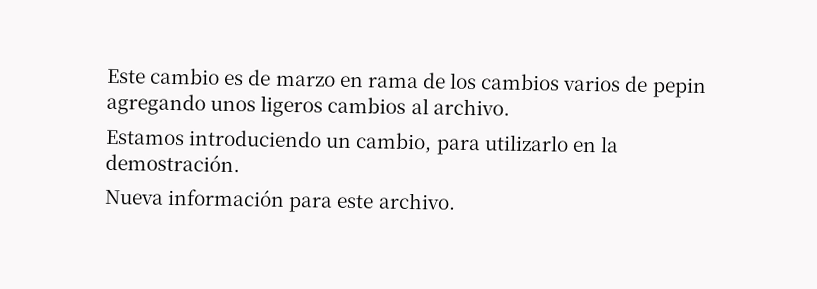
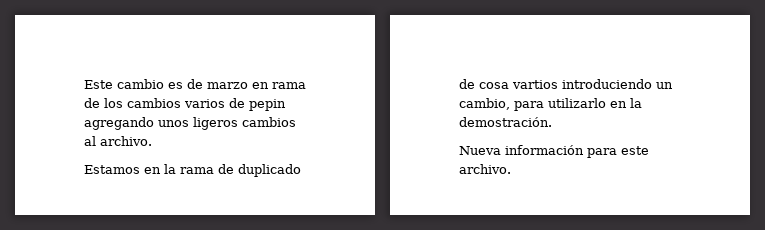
- Estamos introduciendo un cambio, para utilizarlo en la demostración.
+ Estamos en la rama de duplicado de cosa vartios introduciendo un cambio, para utilizarlo en la demostración.

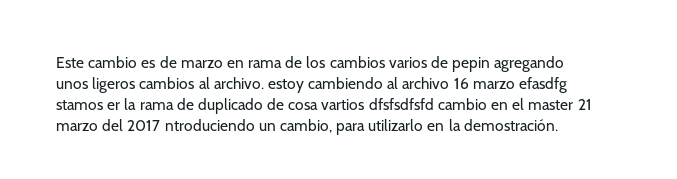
- Este cambio es de marzo en rama de los cambios varios de pepin agregando unos ligeros cambios al archivo.
- Estamos en la rama de duplicado de cosa vartios introduciendo un cambio, para utilizarlo en la demostración.
+ Este cambio es de marzo en rama de los cambios varios de pepin agregando unos ligeros cambios al archivo. estoy cambiendo al archivo 16 marzo efasdfg stamos er la rama de duplicado de cosa vartios dfsfsdfsfd cambio en el master 21 marzo del 2017 ntroduciendo un cambio, para utilizarlo en la demostración.
- Nueva información para este archivo.

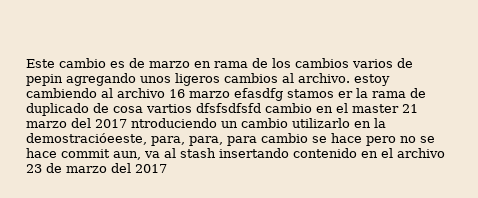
- Este cambio es de marzo en rama de los cambios varios de pepin agregando unos ligeros cambios al archivo. estoy cambiendo al archivo 16 marzo efasdfg stamos er la rama de duplicado de cosa vartios dfsfsdfsfd cambio en el master 21 marzo del 2017 ntroduciendo un cambio, para utilizarlo en la demostración.
+ Este cambio es de marzo en rama de los cambios varios de pepin agregando unos ligeros cambios al archivo. estoy cambiendo al archivo 16 marzo efasdfg stamos er la rama de duplicado de cosa vartios dfsfsdfsfd cambio en el master 21 marzo del 2017 ntroduciendo un cambio utilizarlo en la demostracióeeste, para, para, para cambio se hace pero no se hace commit aun, va al stash insertando contenido en el archivo 23 de marzo del 2017

